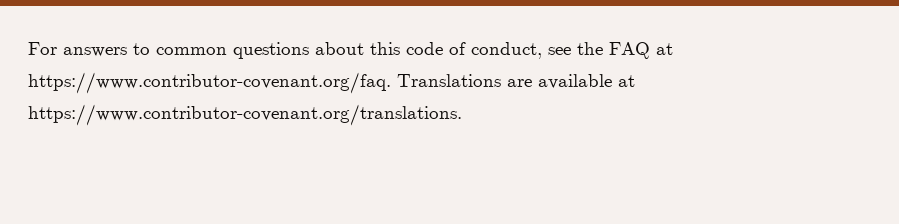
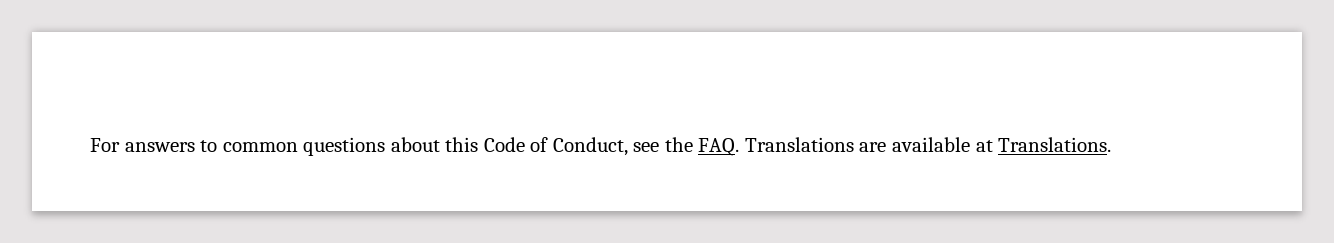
- For answers to common questions about this code of conduct, see the FAQ at https://www.contributor-covenant.org/faq. Translations are available at https://www.contributor-covenant.org/translations.
+ For answers to common questions about this Code of Conduct, see the FAQ. Translations are available at Translations.

